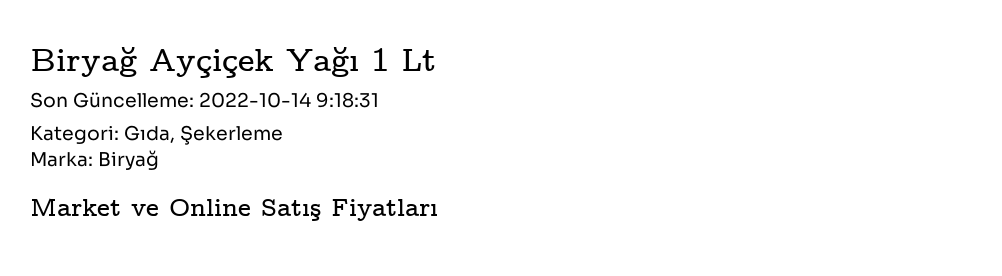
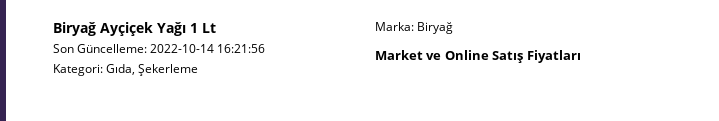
- Son Güncelleme: 2022-10-14 9:18:31
+ Son Güncelleme: 2022-10-14 16:21:56

